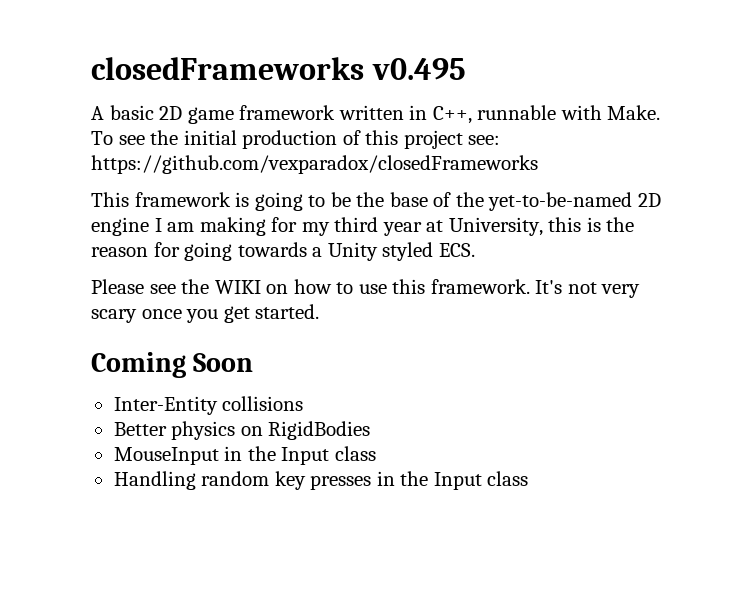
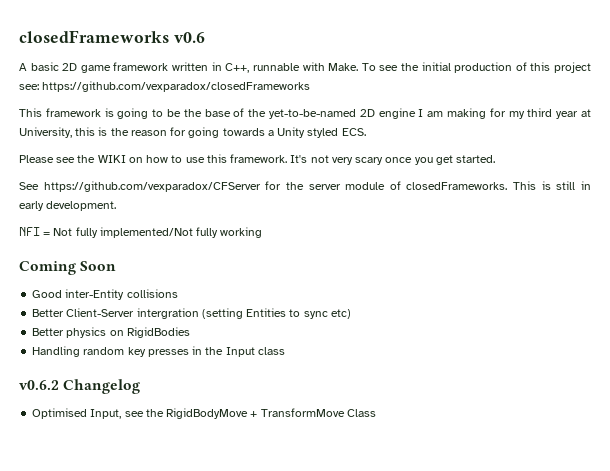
- closedFrameworks v0.495
+ closedFrameworks v0.6
+ See https://github.com/vexparadox/CFServer for the server module of closedFrameworks. This is still in early development.
+ NFI = Not fully implemented/Not fully working
- Inter-Entity collisions
+ Good inter-Entity collisions
+ Better Client-Server intergration (setting Entities to sync etc)
- MouseInput in the Input class
+ v0.6.2 Changelog
+ Optimised Input, see the RigidBodyMove + TransformMove Class

